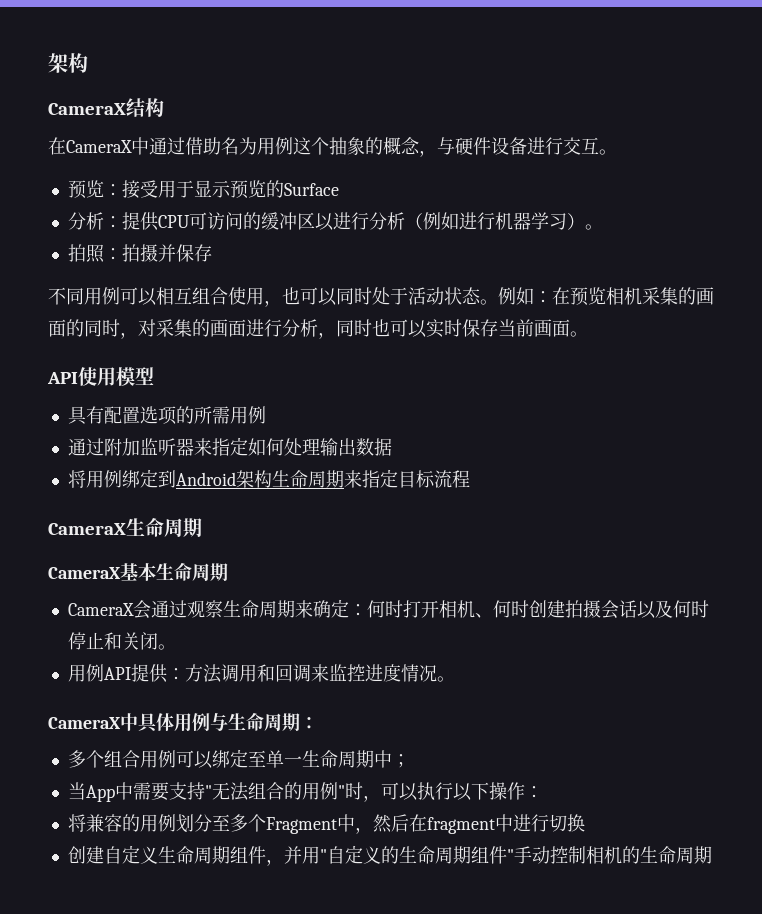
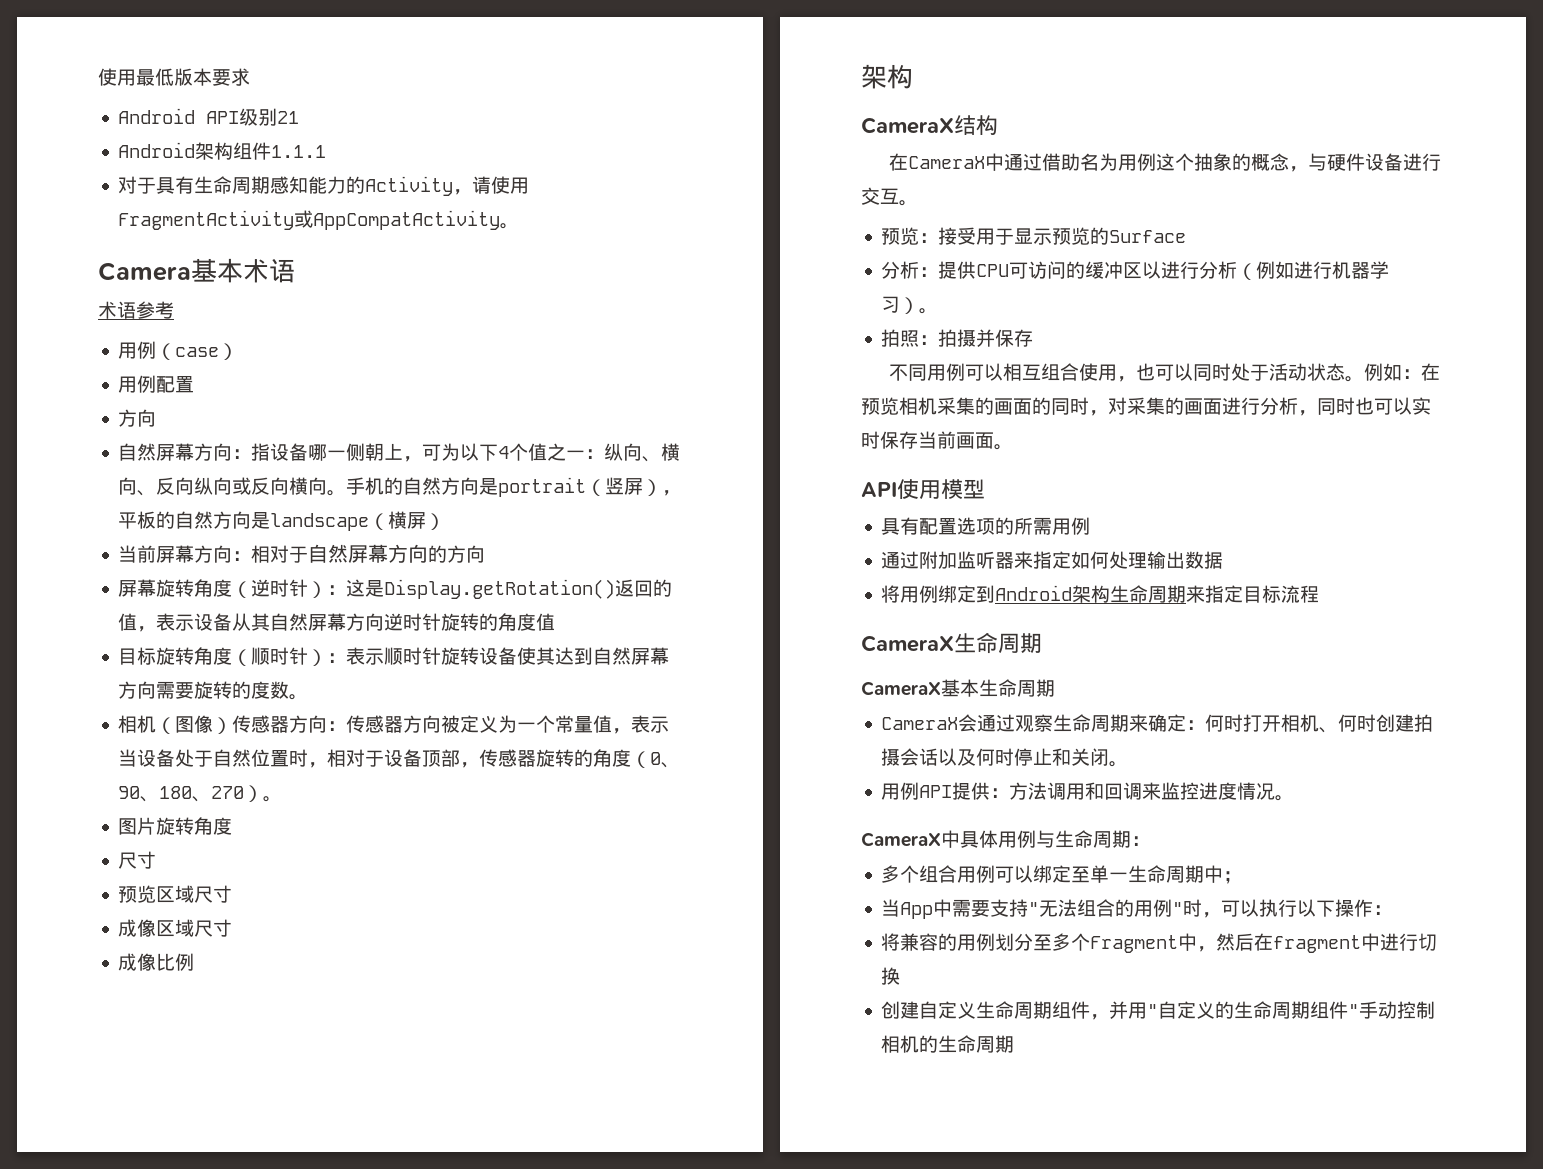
+ 使用最低版本要求
+ Android API级别21
+ Android架构组件1.1.1
+ 对于具有生命周期感知能力的Activity，请使用FragmentActivity或AppCompatActivity。
+ Camera基本术语
+ 术语参考
+ 用例（case）
+ 用例配置
+ 方向
+ 自然屏幕方向：指设备哪一侧朝上，可为以下4个值之一：纵向、横向、反向纵向或反向横向。手机的自然方向是portrait（竖屏），平板的自然方向是landscape（横屏）
+ 当前屏幕方向：相对于自然屏幕方向的方向
+ 屏幕旋转角度（逆时针）：这是Display.getRotation()返回的值，表示设备从其自然屏幕方向逆时针旋转的角度值
+ 目标旋转角度（顺时针）：表示顺时针旋转设备使其达到自然屏幕方向需要旋转的度数。
+ 相机（图像）传感器方向：传感器方向被定义为一个常量值，表示当设备处于自然位置时，相对于设备顶部，传感器旋转的角度（0、90、180、270）。
+ 图片旋转角度
+ 尺寸
+ 预览区域尺寸
+ 成像区域尺寸
+ 成像比例

